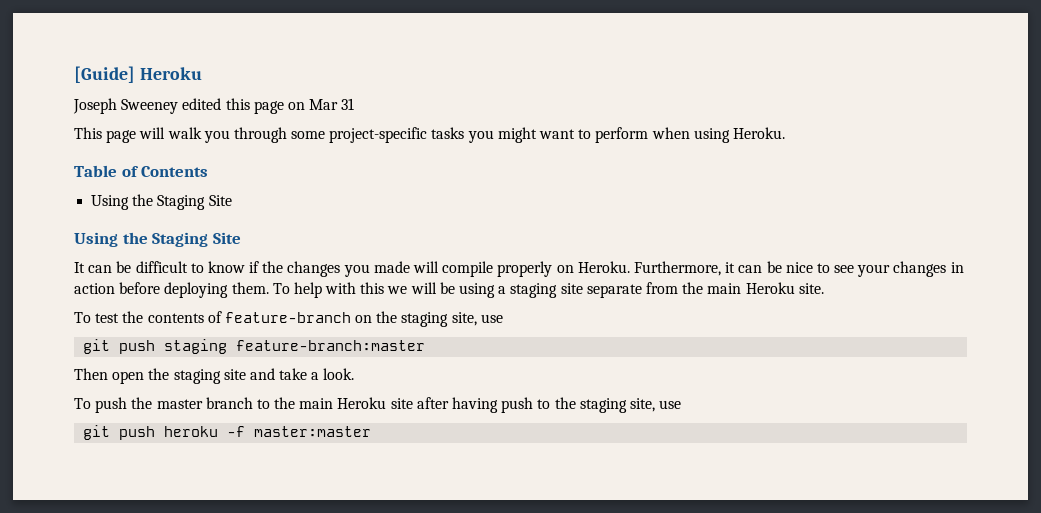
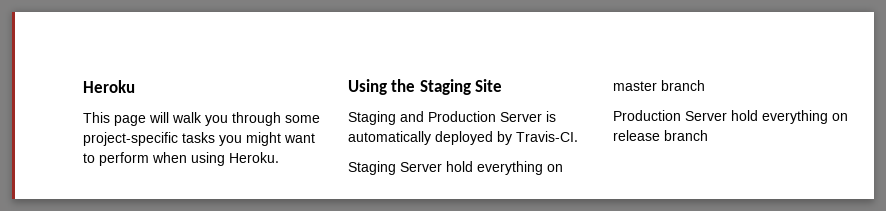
- [Guide] Heroku
- Joseph Sweeney edited this page on Mar 31
+ Heroku
- Table of Contents
  Using the Staging Site
- Using the Staging Site
- It can be difficult to know if the changes you made will compile properly on Heroku. Furthermore, it can be nice to see your changes in action before deploying them. To help with this we will be using a staging site separate from the main Heroku site.
- To test the contents of feature-branch on the staging site, use
- git push staging feature-branch:master
- Then open the staging site and take a look.
- To push the master branch to the main Heroku site after having push to the staging site, use
- git push heroku -f master:master
+ Staging and Production Server is automatically deployed by Travis-CI.
+ Staging Server hold everything on master branch
+ Production Server hold everything on release branch

